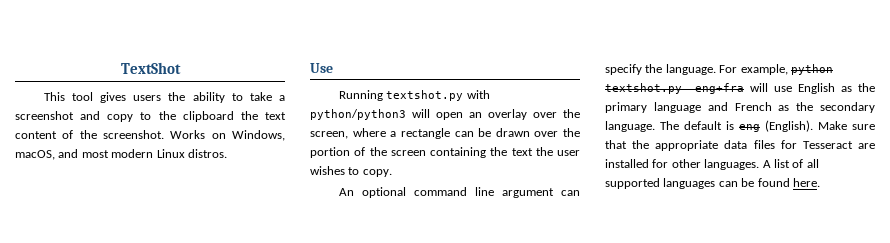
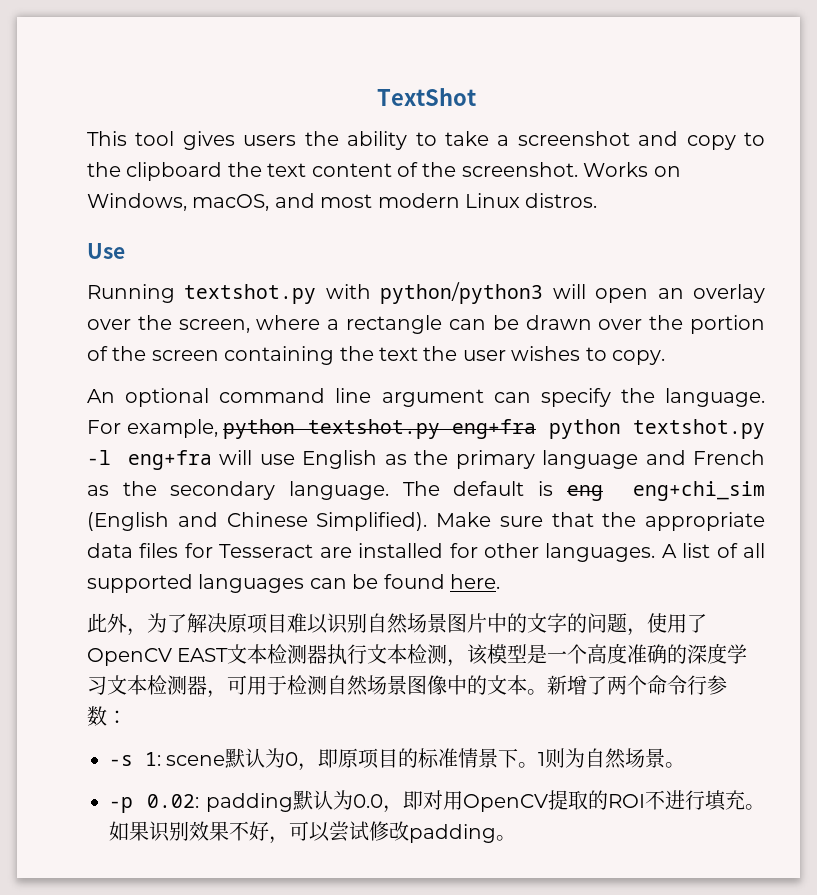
- For example, python textshot.py eng+fra will use English as the primary language and French as the secondary language.
+ For example, python textshot.py eng+fra python textshot.py -l eng+fra will use English as the primary language and French as the secondary language.
- The default is eng (English).
+ The default is eng eng+chi_sim (English and Chinese Simplified).
+ 此外，为了解决原项目难以识别自然场景图片中的文字的问题，使用了OpenCV EAST文本检测器执行文本检测，该模型是一个高度准确的深度学习文本检测器，可用于检测自然场景图像中的文本。新增了两个命令行参数：
+ -s 1: scene默认为0，即原项目的标准情景下。1则为自然场景。
+ -p 0.02: padding默认为0.0，即对用OpenCV提取的ROI不进行填充。如果识别效果不好，可以尝试修改padding。

